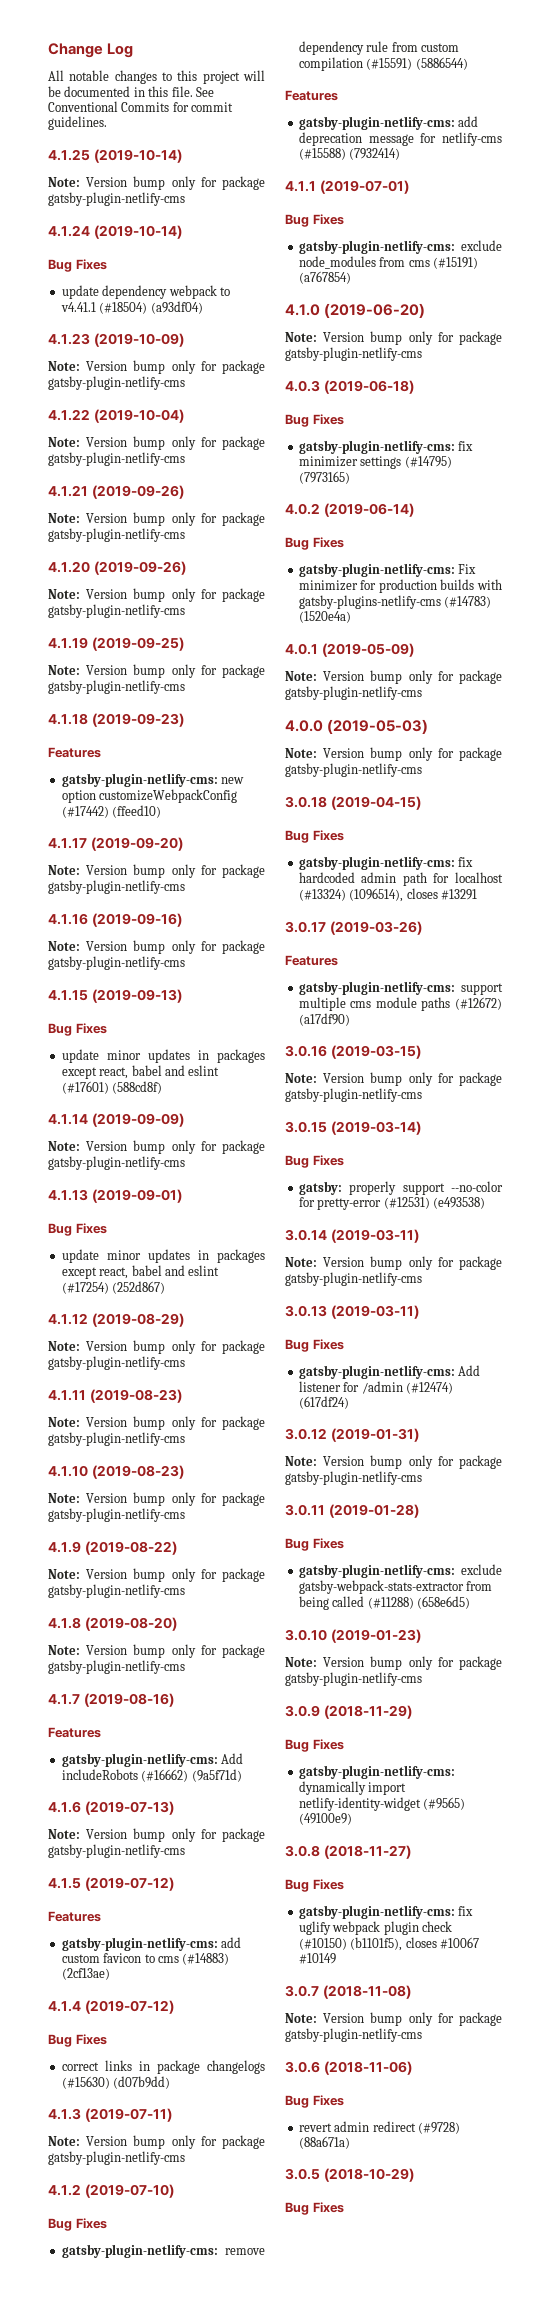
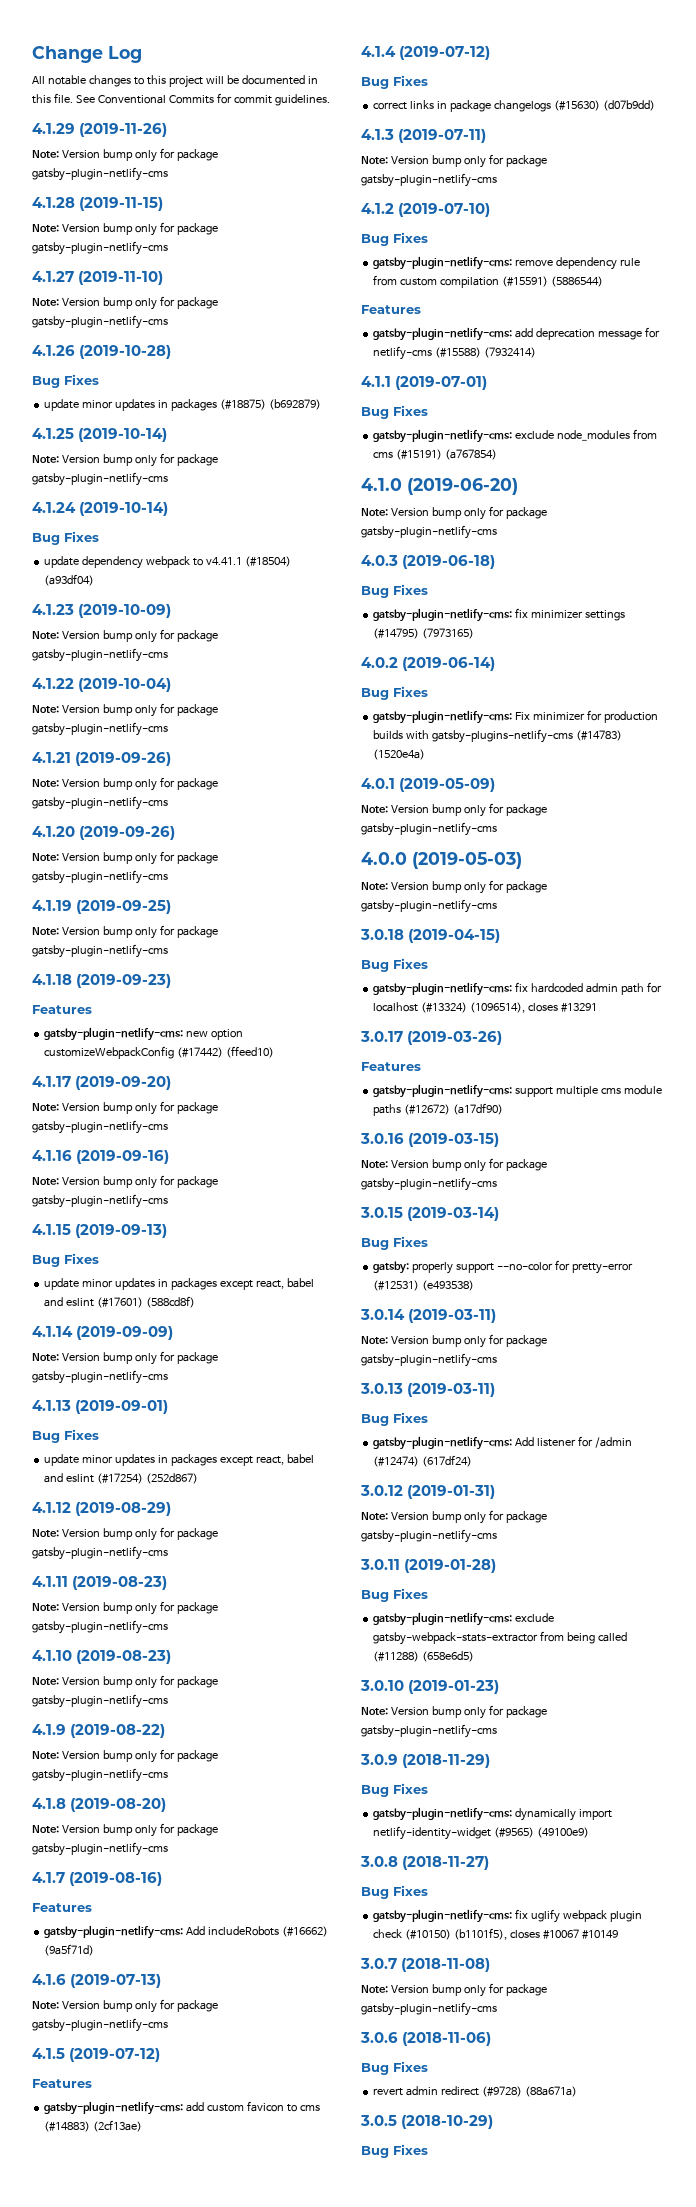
+ 4.1.29 (2019-11-26)
+ Note: Version bump only for package gatsby-plugin-netlify-cms
+ 4.1.28 (2019-11-15)
+ Note: Version bump only for package gatsby-plugin-netlify-cms
+ 4.1.27 (2019-11-10)
+ Note: Version bump only for package gatsby-plugin-netlify-cms
+ 4.1.26 (2019-10-28)
+ Bug Fixes
+ update minor updates in packages (#18875) (b692879)

